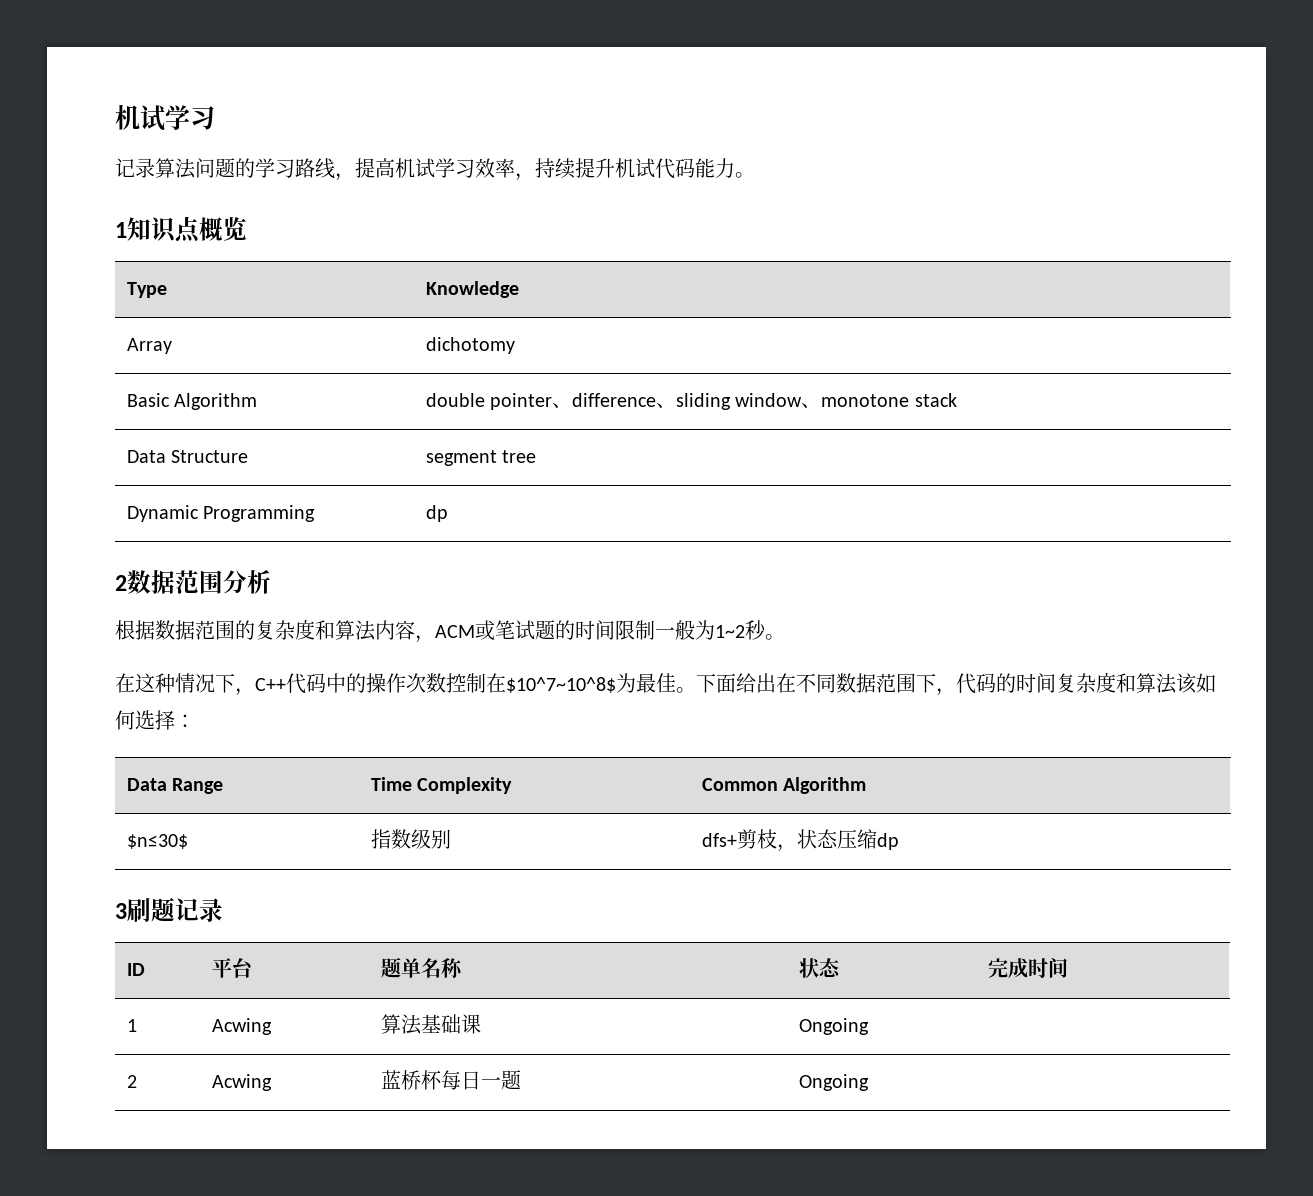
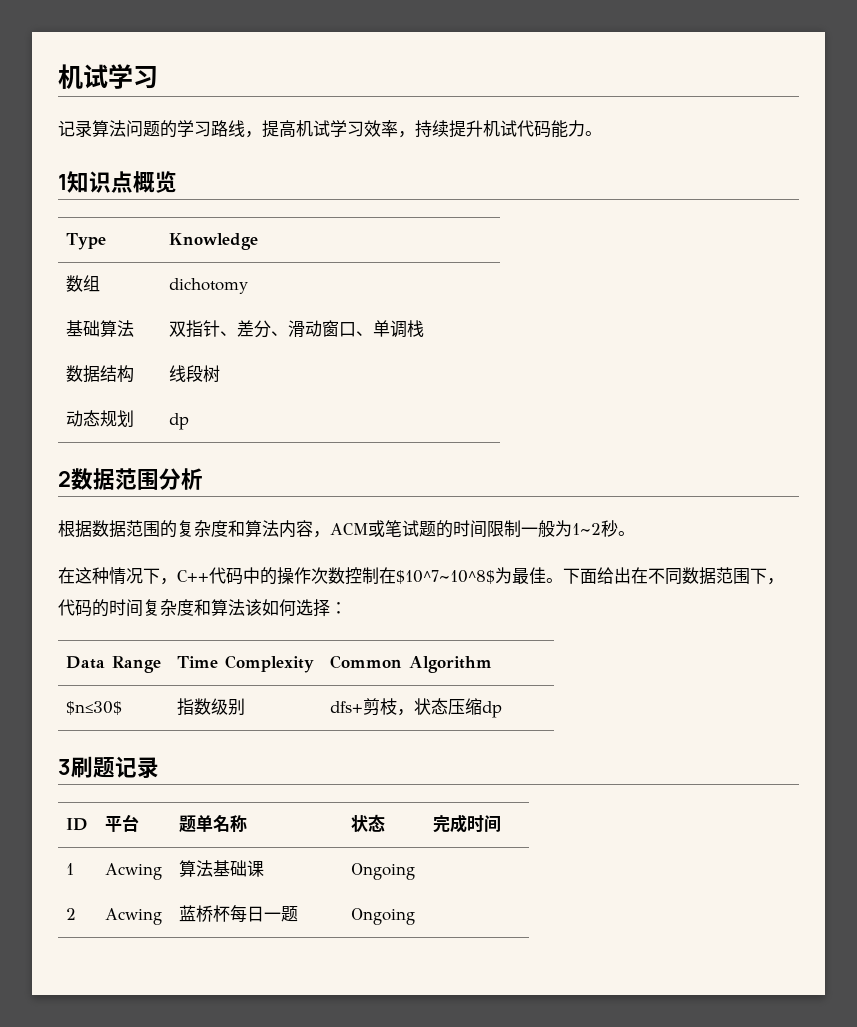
- Array | dichotomy
+ 数组 | dichotomy
- Basic Algorithm | double pointer、difference、sliding window、monotone stack
- Data Structure | segment tree
- Dynamic Programming | dp
+ 基础算法 | 双指针、差分、滑动窗口、单调栈
+ 数据结构 | 线段树
+ 动态规划 | dp

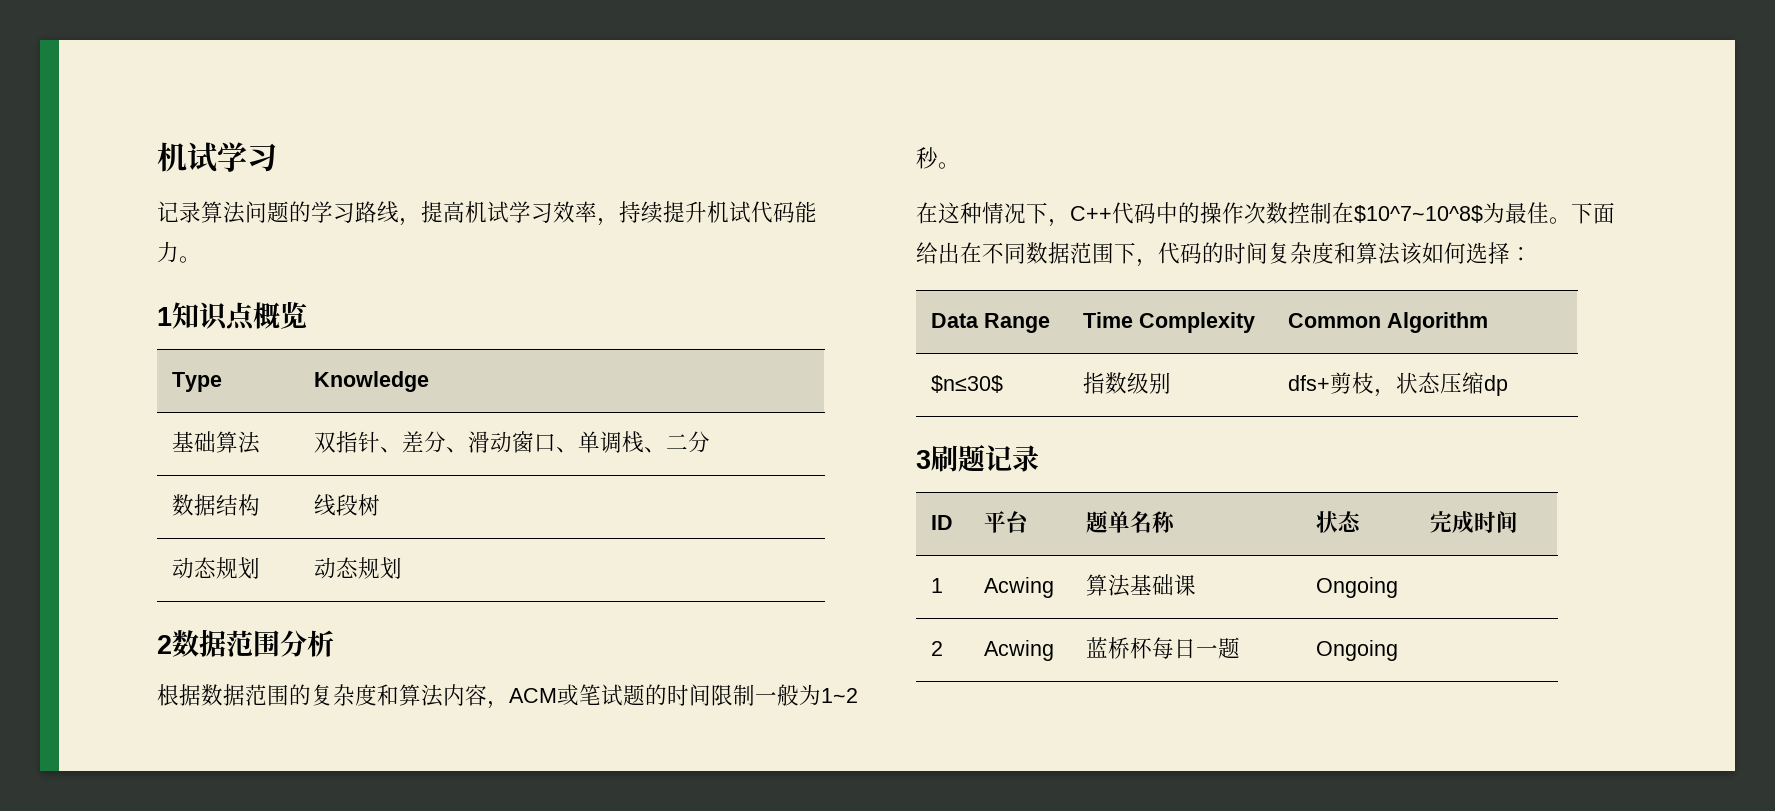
- 数组 | dichotomy
- 基础算法 | 双指针、差分、滑动窗口、单调栈
+ 基础算法 | 双指针、差分、滑动窗口、单调栈、二分
- 动态规划 | dp
+ 动态规划 | 动态规划

